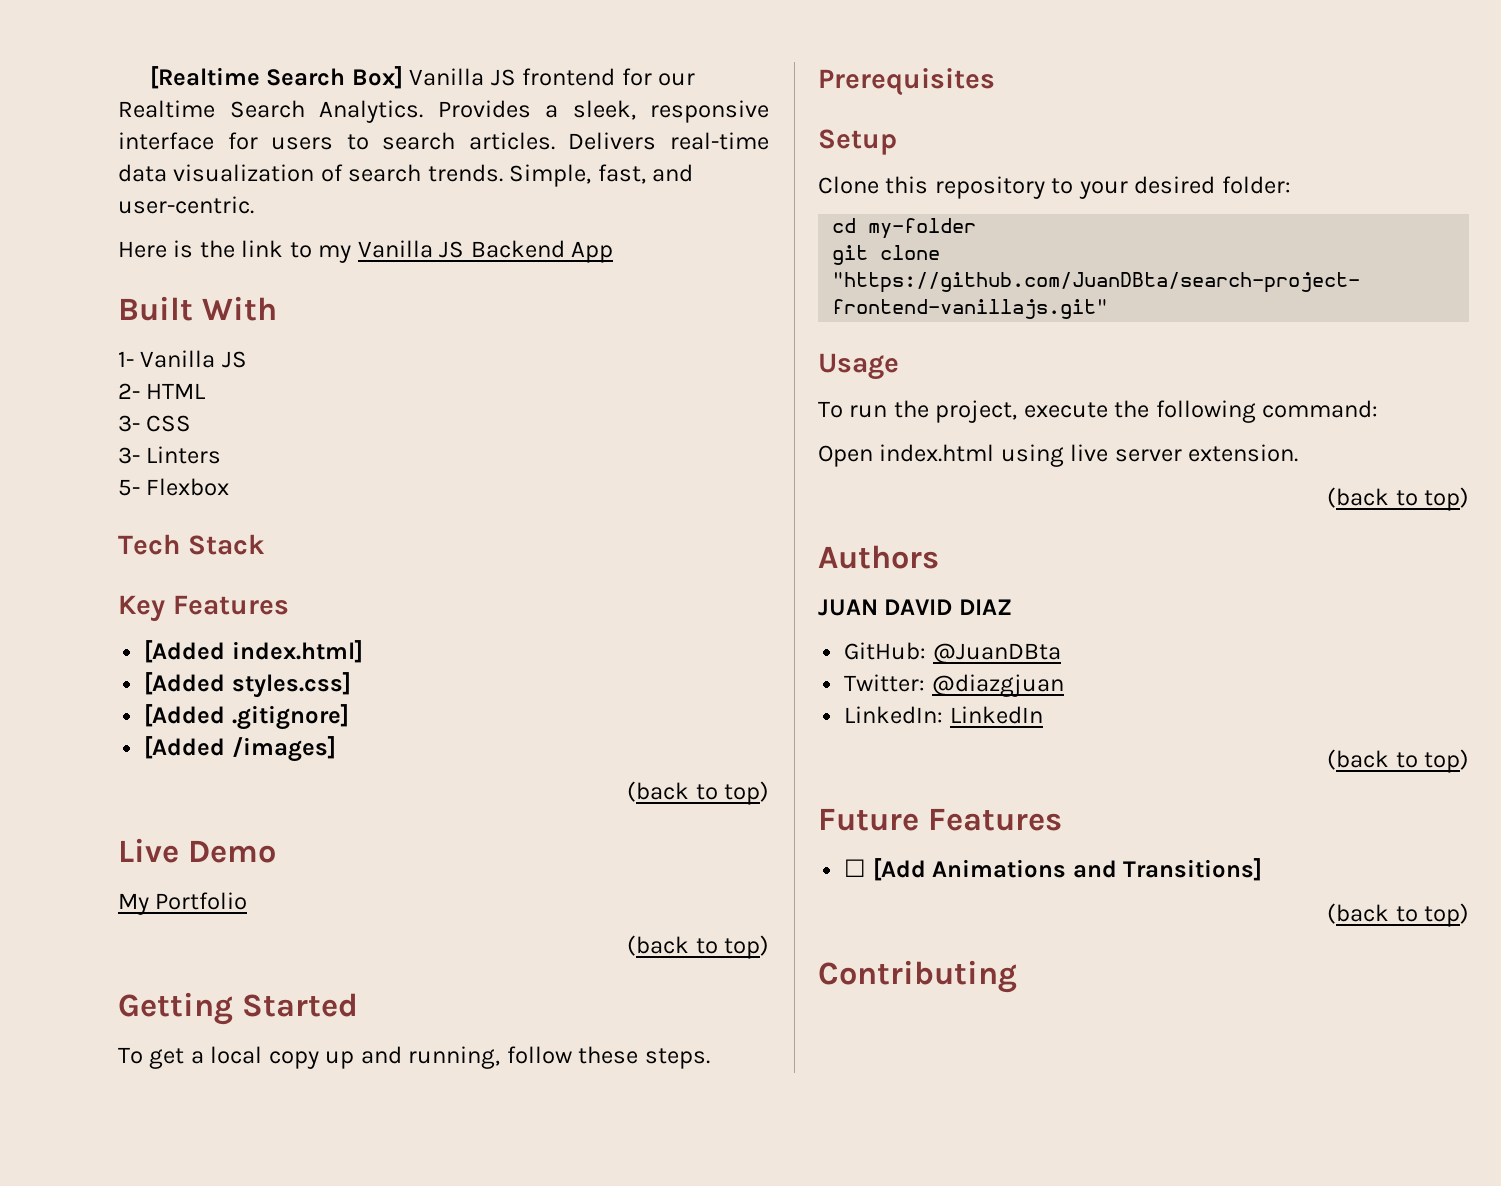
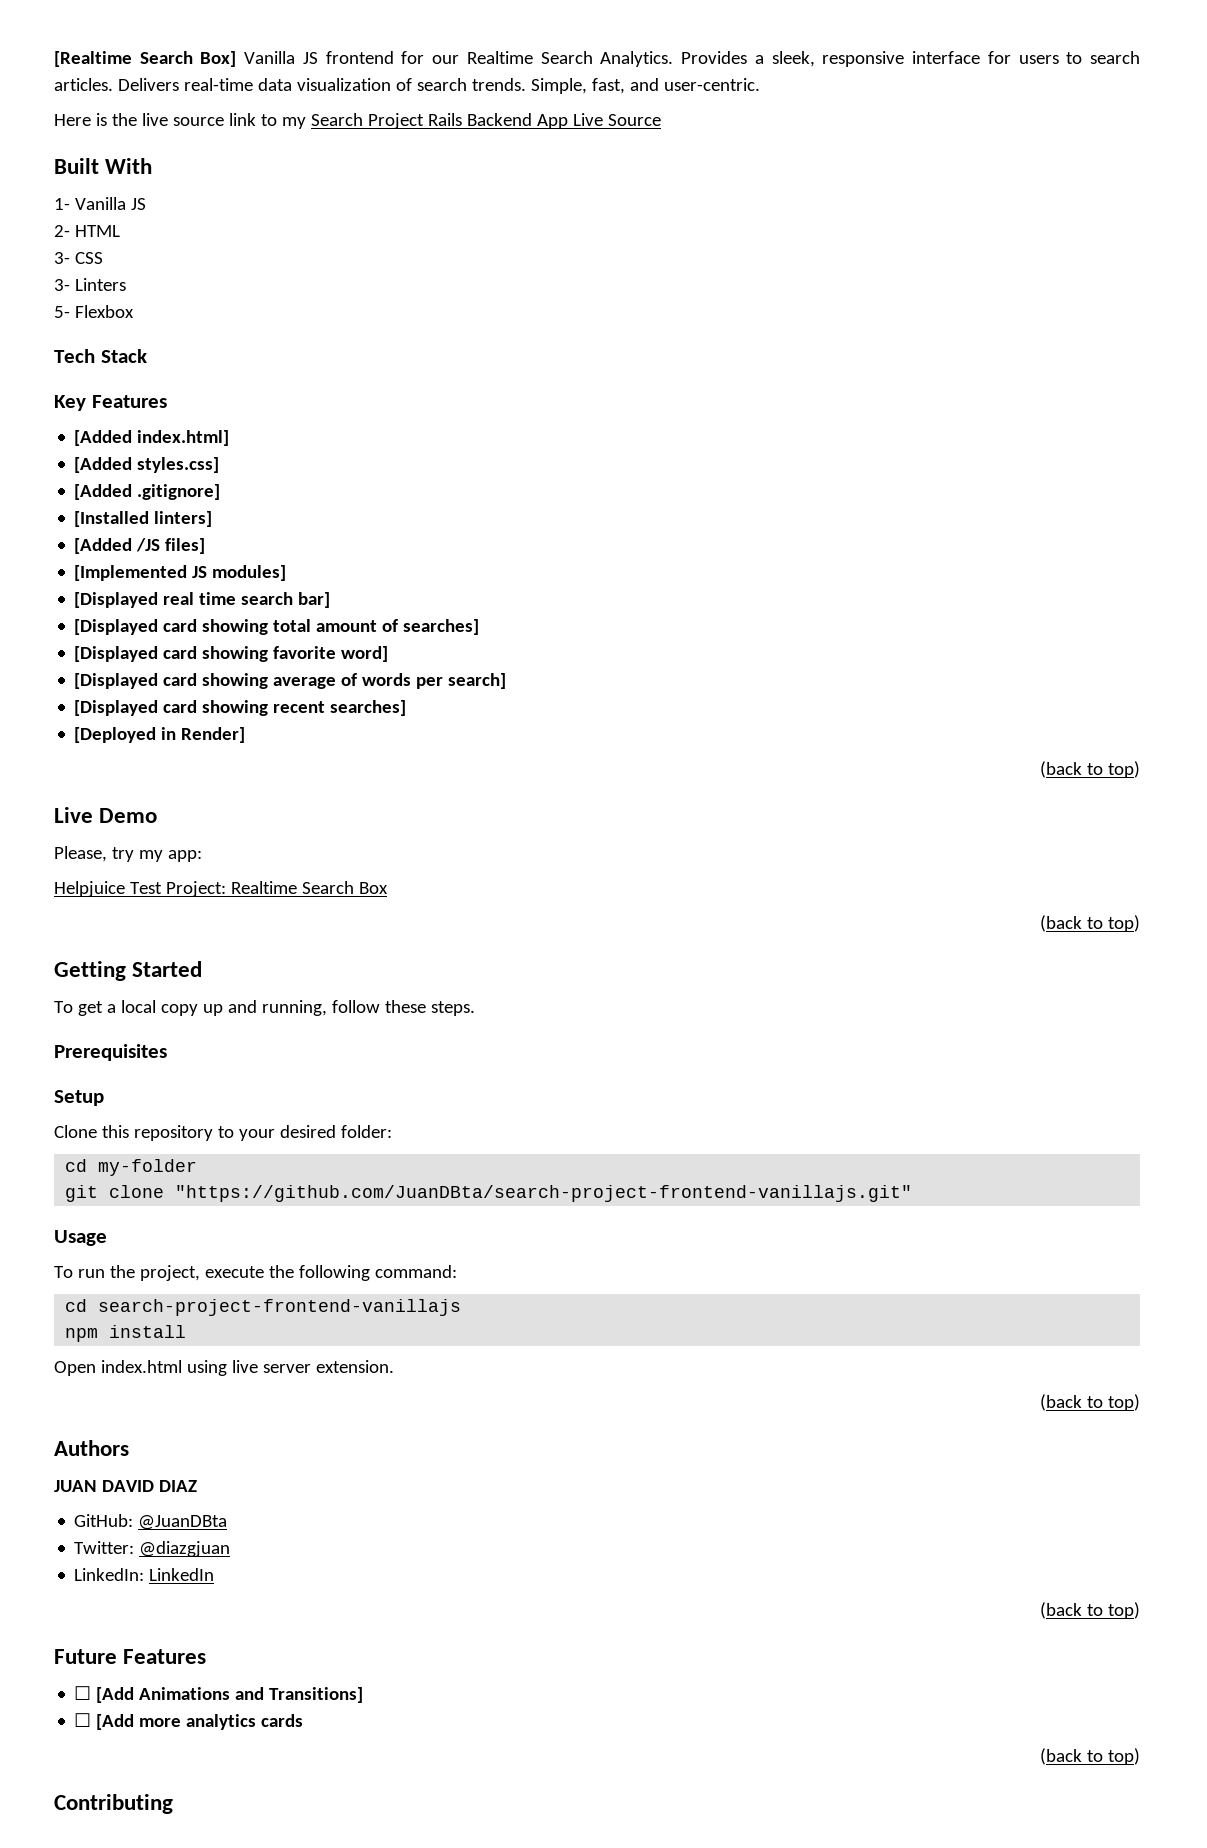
- Here is the link to my Vanilla JS Backend App
+ Here is the live source link to my Search Project Rails Backend App Live Source
- [Added /images]
+ [Installed linters]
+ [Added /JS files]
+ [Implemented JS modules]
+ [Displayed real time search bar]
+ [Displayed card showing total amount of searches]
+ [Displayed card showing favorite word]
+ [Displayed card showing average of words per search]
+ [Displayed card showing recent searches]
+ [Deployed in Render]
- My Portfolio
+ Please, try my app:
+ Helpjuice Test Project: Realtime Search Box
+ cd search-project-frontend-vanillajs
+ npm install
+ ☐ [Add more analytics cards

